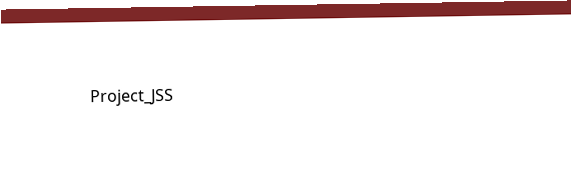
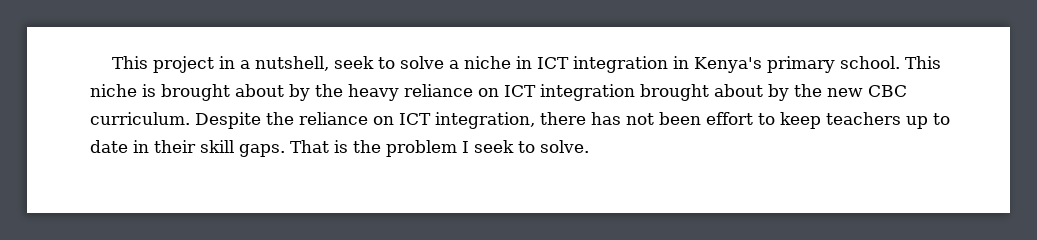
- Project_JSS
+ This project in a nutshell, seek to solve a niche in ICT integration in Kenya's primary school. This niche is brought about by the heavy reliance on ICT integration brought about by the new CBC curriculum. Despite the reliance on ICT integration, there has not been effort to keep teachers up to date in their skill gaps. That is the problem I seek to solve.

